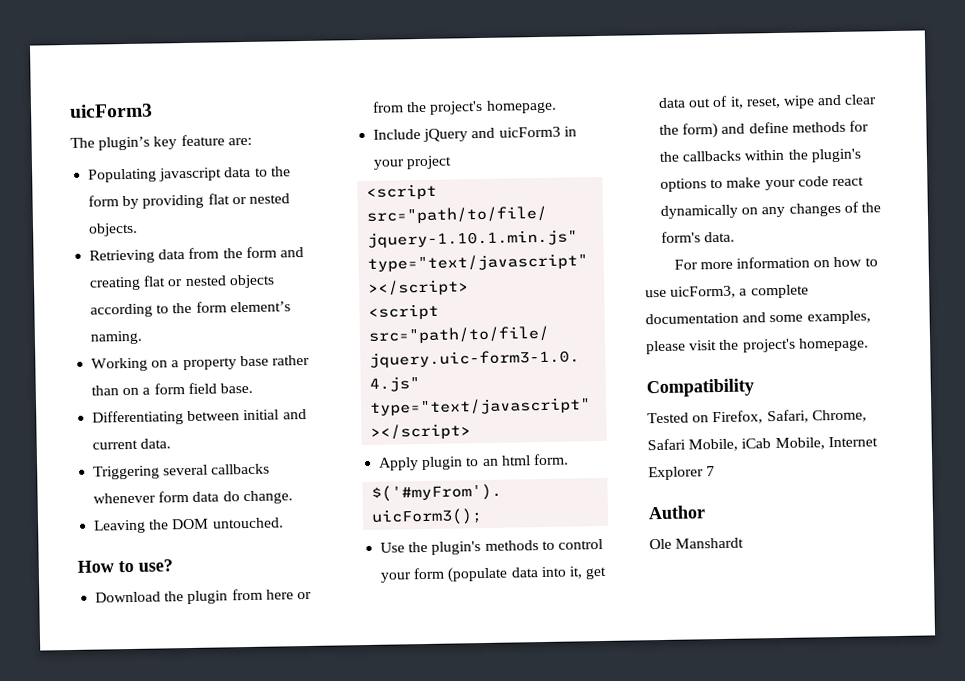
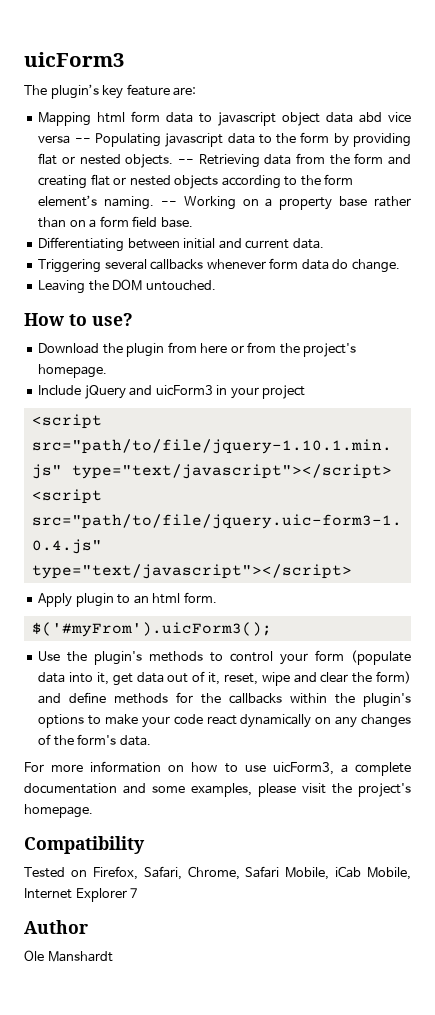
- Populating javascript data to the form by providing flat or nested objects.
- Retrieving data from the form and creating flat or nested objects according to the form element’s naming.
- Working on a property base rather than on a form field base.
+ Mapping html form data to javascript object data abd vice versa -- Populating javascript data to the form by providing flat or nested objects. -- Retrieving data from the form and creating flat or nested objects according to the form element’s naming. -- Working on a property base rather than on a form field base.

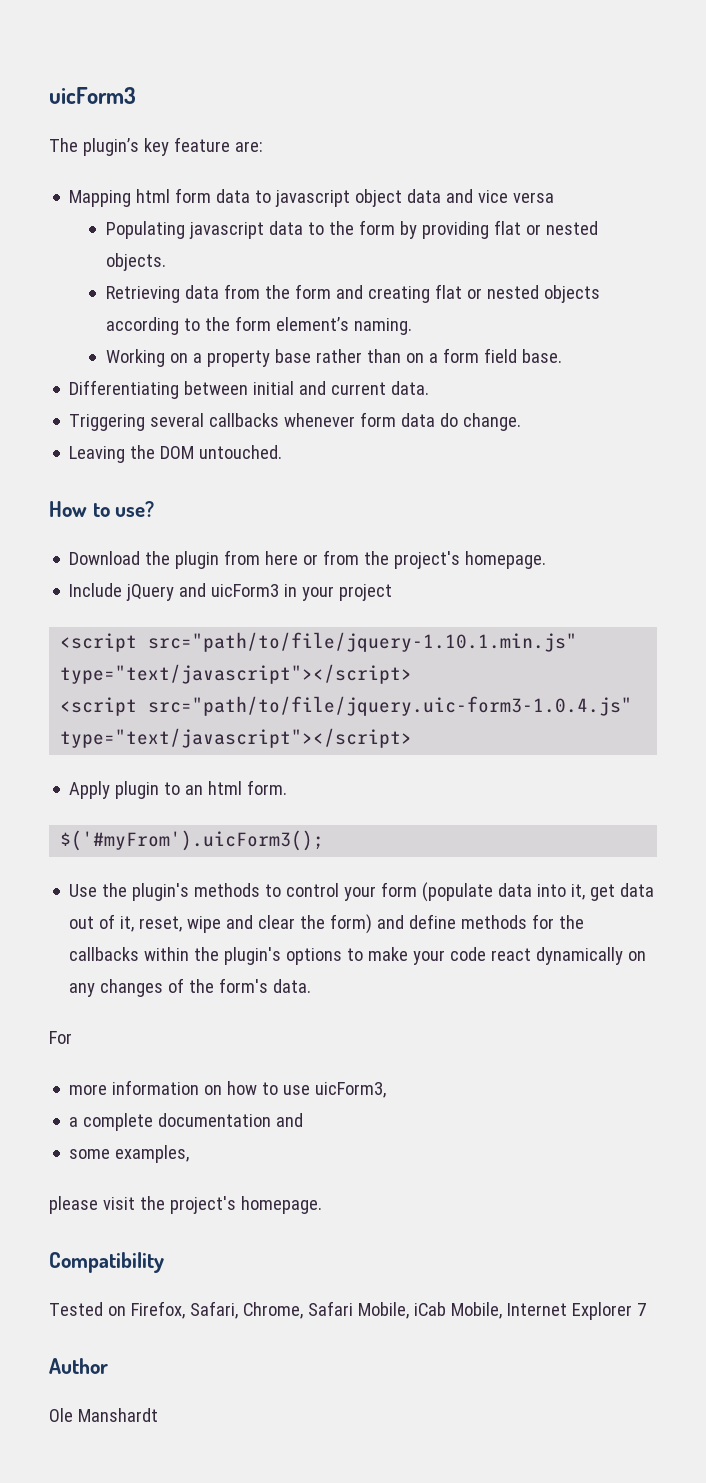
- Mapping html form data to javascript object data abd vice versa -- Populating javascript data to the form by providing flat or nested objects. -- Retrieving data from the form and creating flat or nested objects according to the form element’s naming. -- Working on a property base rather than on a form field base.
+ Mapping html form data to javascript object data and vice versa
+ Populating javascript data to the form by providing flat or nested objects.
+ Retrieving data from the form and creating flat or nested objects according to the form element’s naming.
+ Working on a property base rather than on a form field base.
- For more information on how to use uicForm3, a complete documentation and some examples, please visit the project's homepage.
+ For
+ more information on how to use uicForm3,
+ a complete documentation and
+ some examples,
+ please visit the project's homepage.

